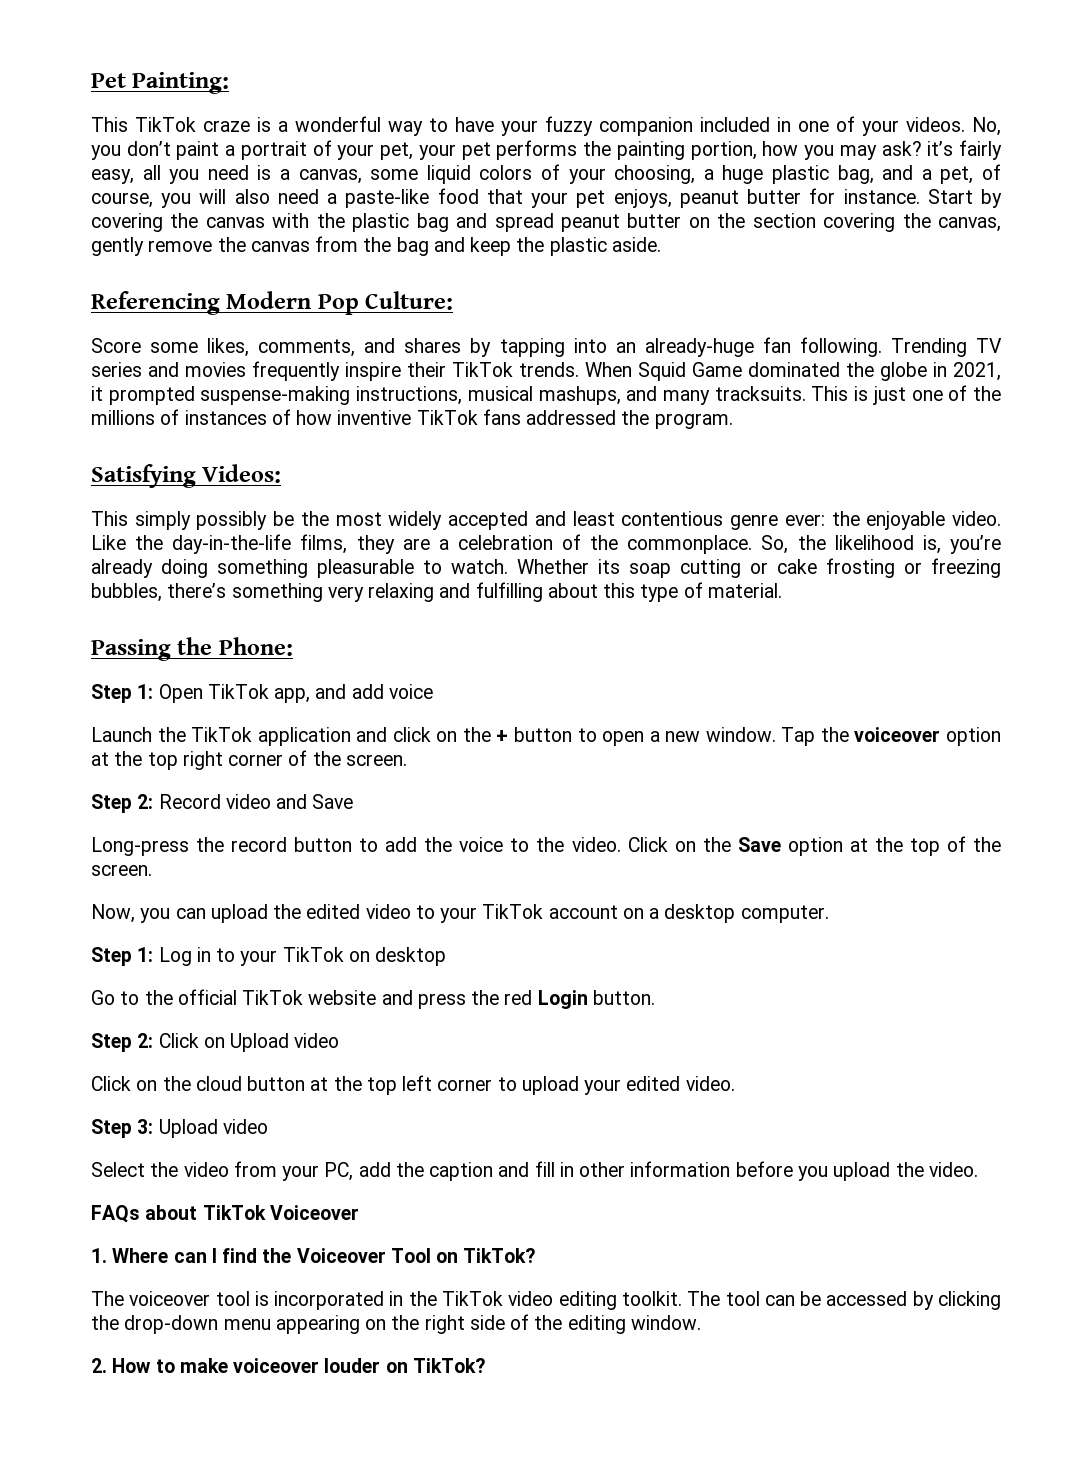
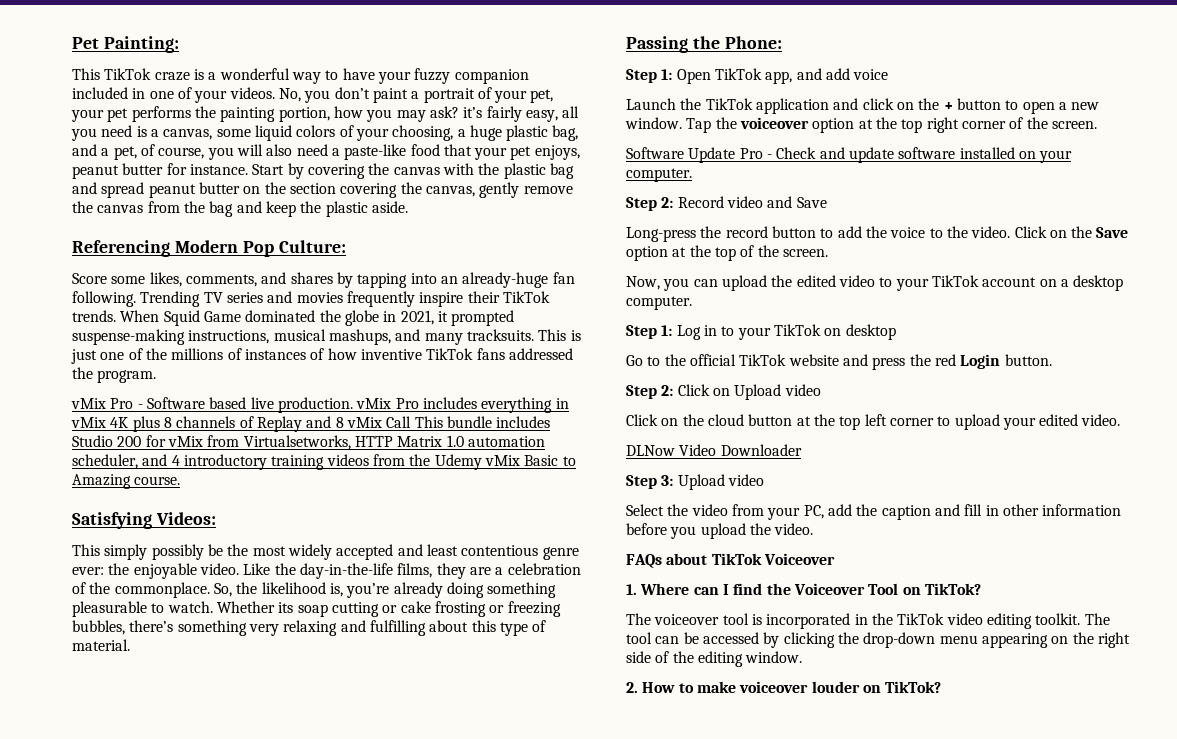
+ vMix Pro - Software based live production. vMix Pro includes everything in vMix 4K plus 8 channels of Replay and 8 vMix Call This bundle includes Studio 200 for vMix from Virtualsetworks, HTTP Matrix 1.0 automation scheduler, and 4 introductory training videos from the Udemy vMix Basic to Amazing course.
+ Software Update Pro - Check and update software installed on your computer.
+ DLNow Video Downloader

